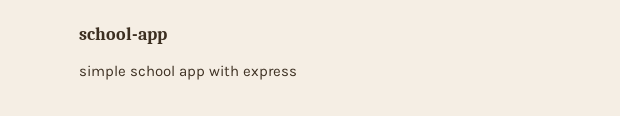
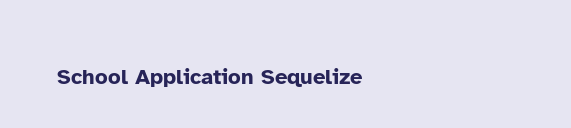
- school-app
- simple school app with express
+ School Application Sequelize

